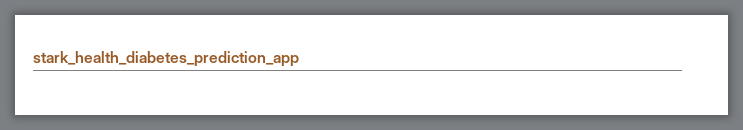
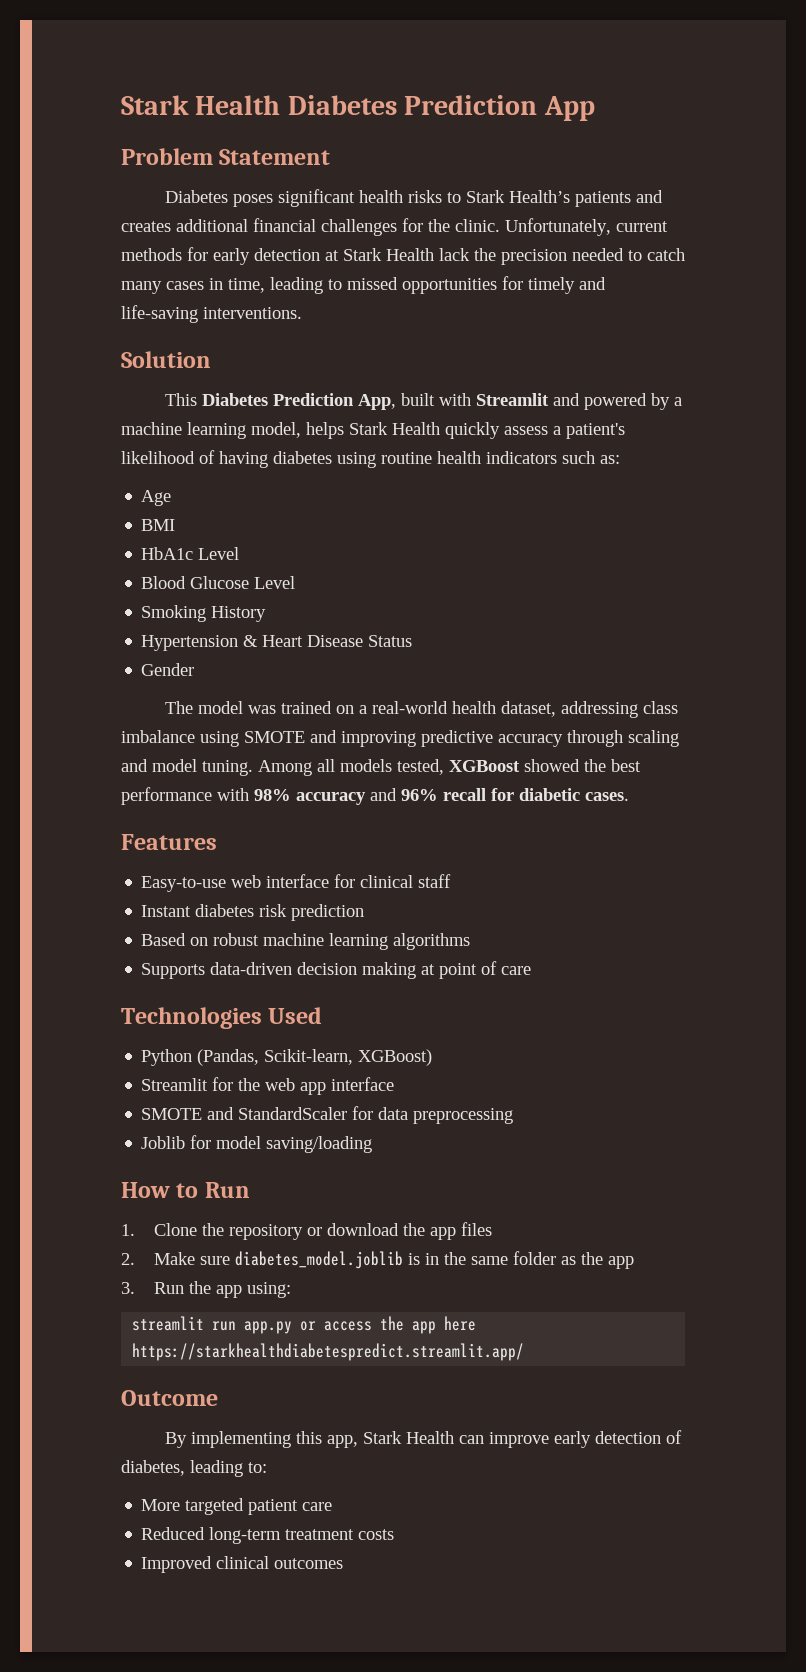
- stark_health_diabetes_prediction_app
+ Stark Health Diabetes Prediction App
+ Problem Statement
+ Diabetes poses significant health risks to Stark Health’s patients and creates additional financial challenges for the clinic. Unfortunately, current methods for early detection at Stark Health lack the precision needed to catch many cases in time, leading to missed opportunities for timely and life-saving interventions.
+ Solution
+ This Diabetes Prediction App, built with Streamlit and powered by a machine learning model, helps Stark Health quickly assess a patient's likelihood of having diabetes using routine health indicators such as:
+ Age
+ BMI
+ HbA1c Level
+ Blood Glucose Level
+ Smoking History
+ Hypertension & Heart Disease Status
+ Gender
+ The model was trained on a real-world health dataset, addressing class imbalance using SMOTE and improving predictive accuracy through scaling and model tuning. Among all models tested, XGBoost showed the best performance with 98% accuracy and 96% recall for diabetic cases.
+ Features
+ Easy-to-use web interface for clinical staff
+ Instant diabetes risk prediction
+ Based on robust machine learning algorithms
+ Supports data-driven decision making at point of care
+ Technologies Used
+ Python (Pandas, Scikit-learn, XGBoost)
+ Streamlit for the web app interface
+ SMOTE and StandardScaler for data preprocessing
+ Joblib for model saving/loading
+ How to Run
+ 1. Clone the repository or download the app files
+ 2. Make sure diabetes_model.joblib is in the same folder as the app
+ 3. Run the app using:
+ streamlit run app.py or access the app here https://starkhealthdiabetespredict.streamlit.app/
+ Outcome
+ By implementing this app, Stark Health can improve early detection of diabetes, leading to:
+ More targeted patient care
+ Reduced long-term treatment costs
+ Improved clinical outcomes

